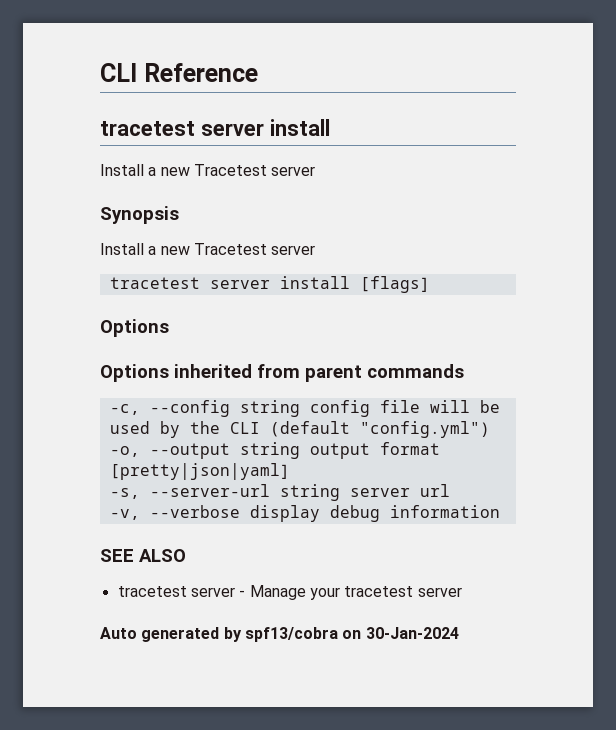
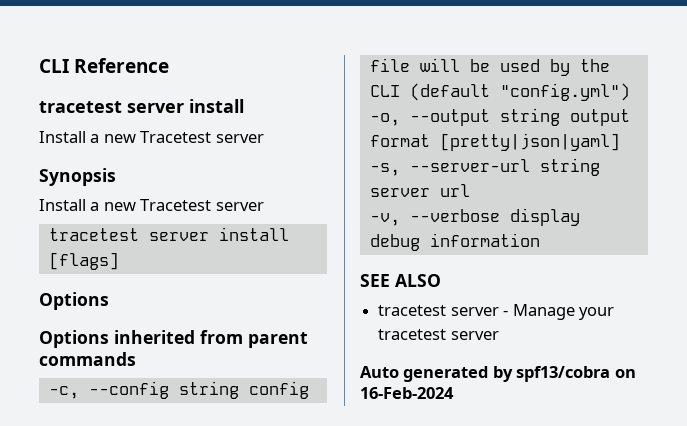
- Auto generated by spf13/cobra on 30-Jan-2024
+ Auto generated by spf13/cobra on 16-Feb-2024

